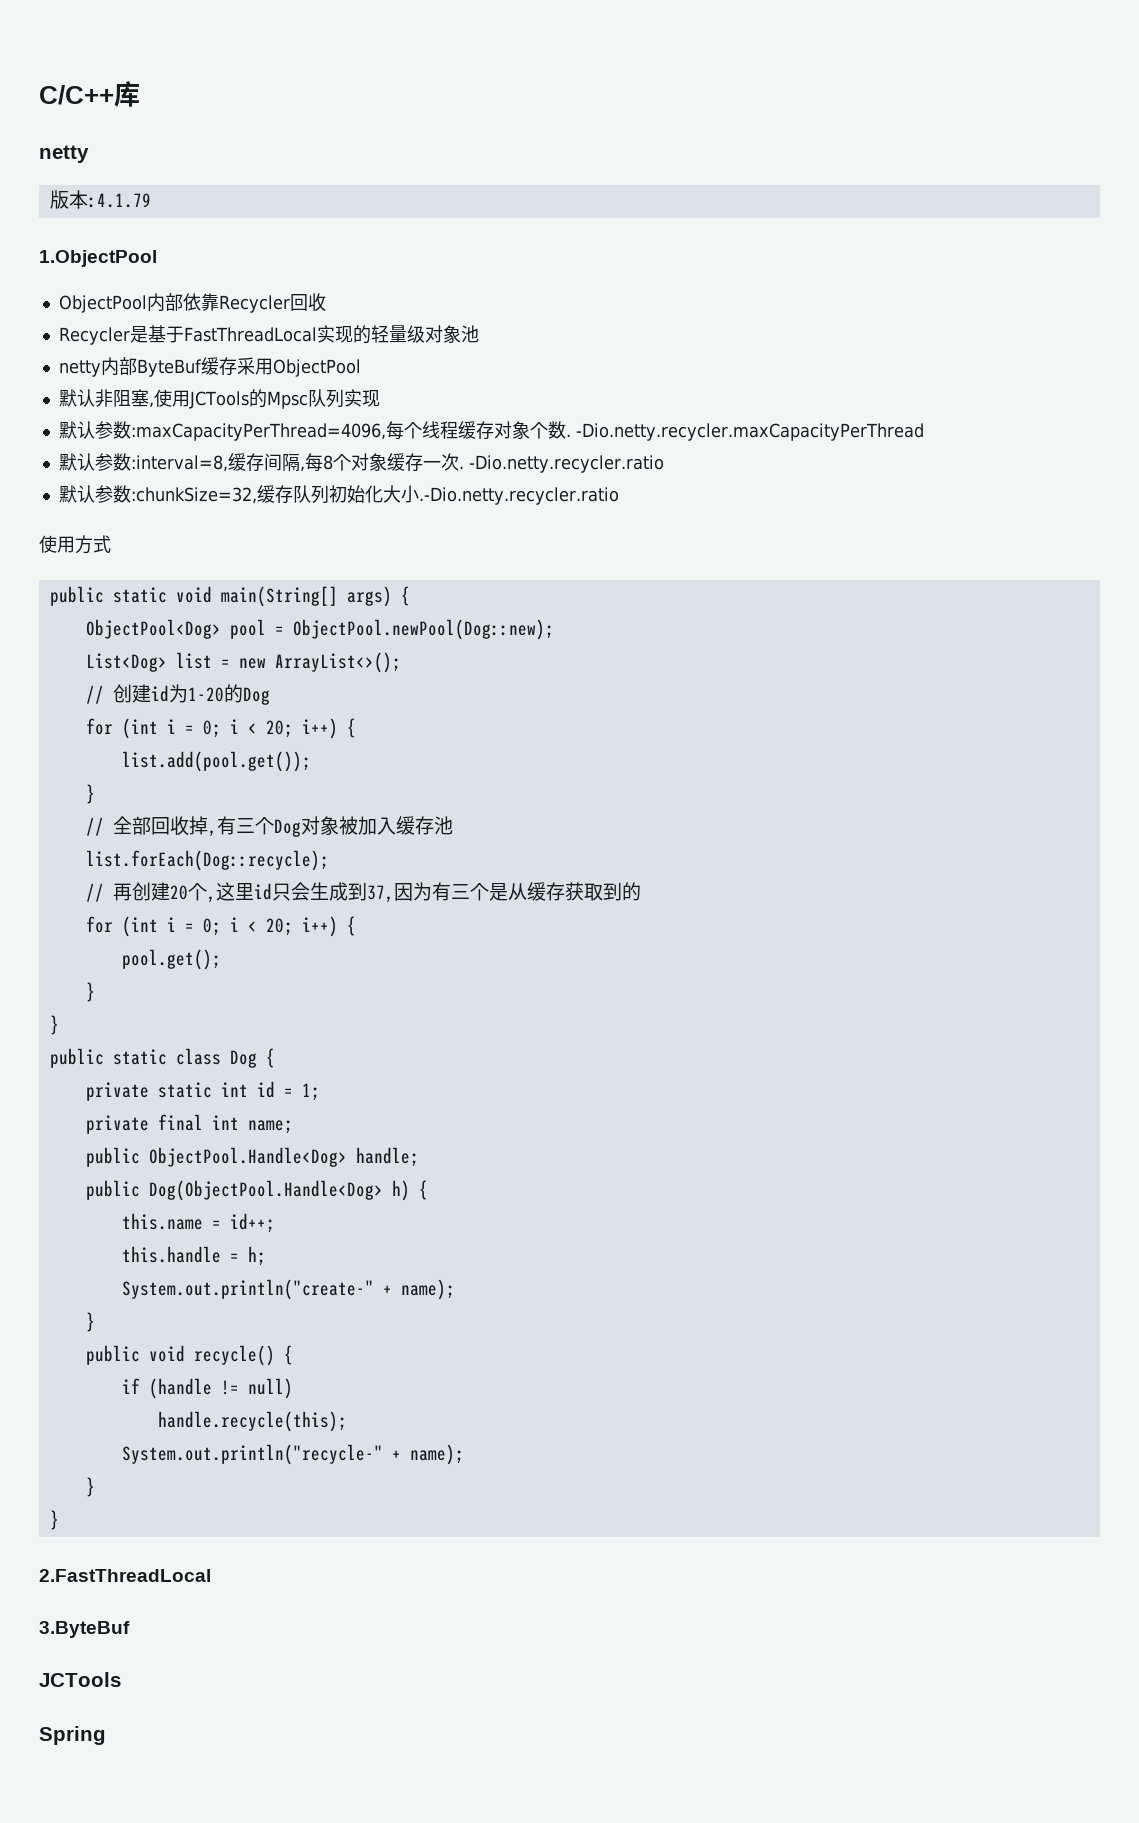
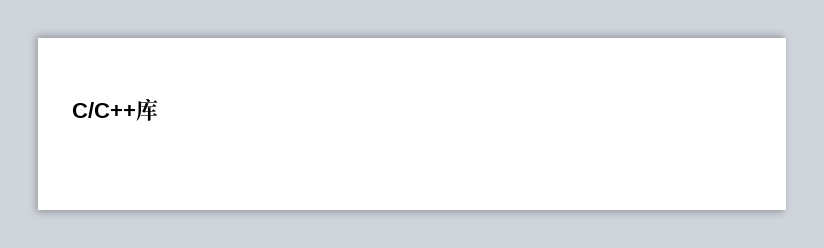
  C/C++库
- netty
- 版本:4.1.79
- 1.ObjectPool
- ObjectPool内部依靠Recycler回收
- Recycler是基于FastThreadLocal实现的轻量级对象池
- netty内部ByteBuf缓存采用ObjectPool
- 默认非阻塞,使用JCTools的Mpsc队列实现
- 默认参数:maxCapacityPerThread=4096,每个线程缓存对象个数. -Dio.netty.recycler.maxCapacityPerThread
- 默认参数:interval=8,缓存间隔,每8个对象缓存一次. -Dio.netty.recycler.ratio
- 默认参数:chunkSize=32,缓存队列初始化大小.-Dio.netty.recycler.ratio
- 使用方式
- public static void main(String[] args) {
- ObjectPool<Dog> pool = ObjectPool.newPool(Dog::new);
- List<Dog> list = new ArrayList<>();
- // 创建id为1-20的Dog
- for (int i = 0; i < 20; i++) {
- list.add(pool.get());
- }
- // 全部回收掉,有三个Dog对象被加入缓存池
- list.forEach(Dog::recycle);
- // 再创建20个,这里id只会生成到37,因为有三个是从缓存获取到的
- for (int i = 0; i < 20; i++) {
- pool.get();
- }
- }
- public static class Dog {
- private static int id = 1;
- private final int name;
- public ObjectPool.Handle<Dog> handle;
- public Dog(ObjectPool.Handle<Dog> h) {
- this.name = id++;
- this.handle = h;
- System.out.println("create-" + name);
- }
- public void recycle() {
- if (handle != null)
- handle.recycle(this);
- System.out.println("recycle-" + name);
- }
- }
- 2.FastThreadLocal
- 3.ByteBuf
- JCTools
- Spring

